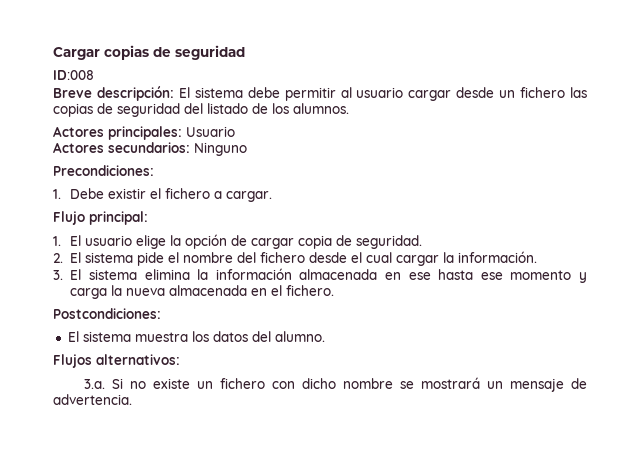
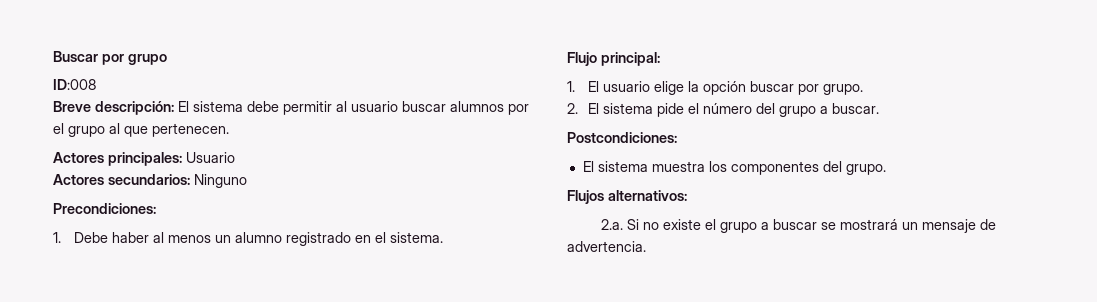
- Cargar copias de seguridad
+ Buscar por grupo
- Breve descripción: El sistema debe permitir al usuario cargar desde un fichero las copias de seguridad del listado de los alumnos.
+ Breve descripción: El sistema debe permitir al usuario buscar alumnos por el grupo al que pertenecen.
- 1. Debe existir el fichero a cargar.
+ 1. Debe haber al menos un alumno registrado en el sistema.
- 1. El usuario elige la opción de cargar copia de seguridad.
+ 1. El usuario elige la opción buscar por grupo.
- 2. El sistema pide el nombre del fichero desde el cual cargar la información.
- 3. El sistema elimina la información almacenada en ese hasta ese momento y carga la nueva almacenada en el fichero.
+ 2. El sistema pide el número del grupo a buscar.
- El sistema muestra los datos del alumno.
+ El sistema muestra los componentes del grupo.
- 3.a. Si no existe un fichero con dicho nombre se mostrará un mensaje de advertencia.
+ 2.a. Si no existe el grupo a buscar se mostrará un mensaje de advertencia.

